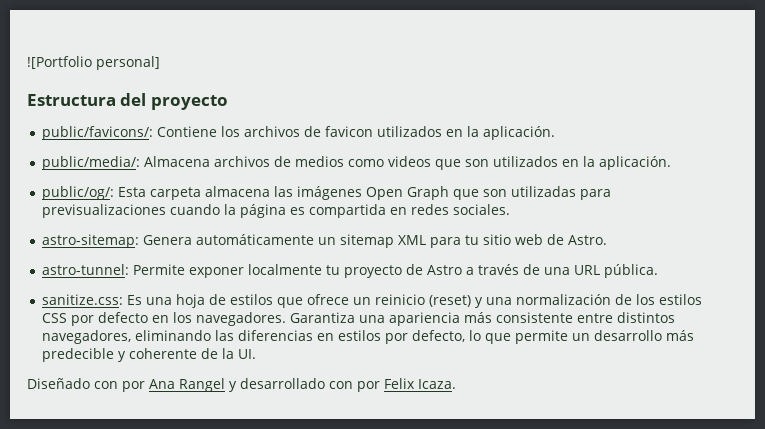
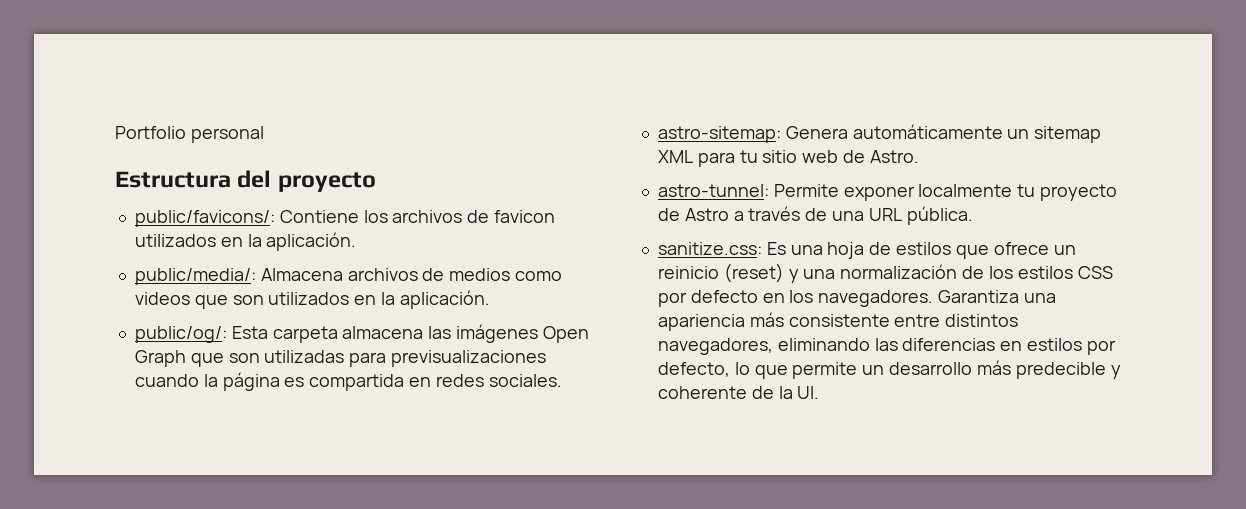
- ![Portfolio personal]
+ Portfolio personal
- Diseñado con por Ana Rangel y desarrollado con por Felix Icaza.

